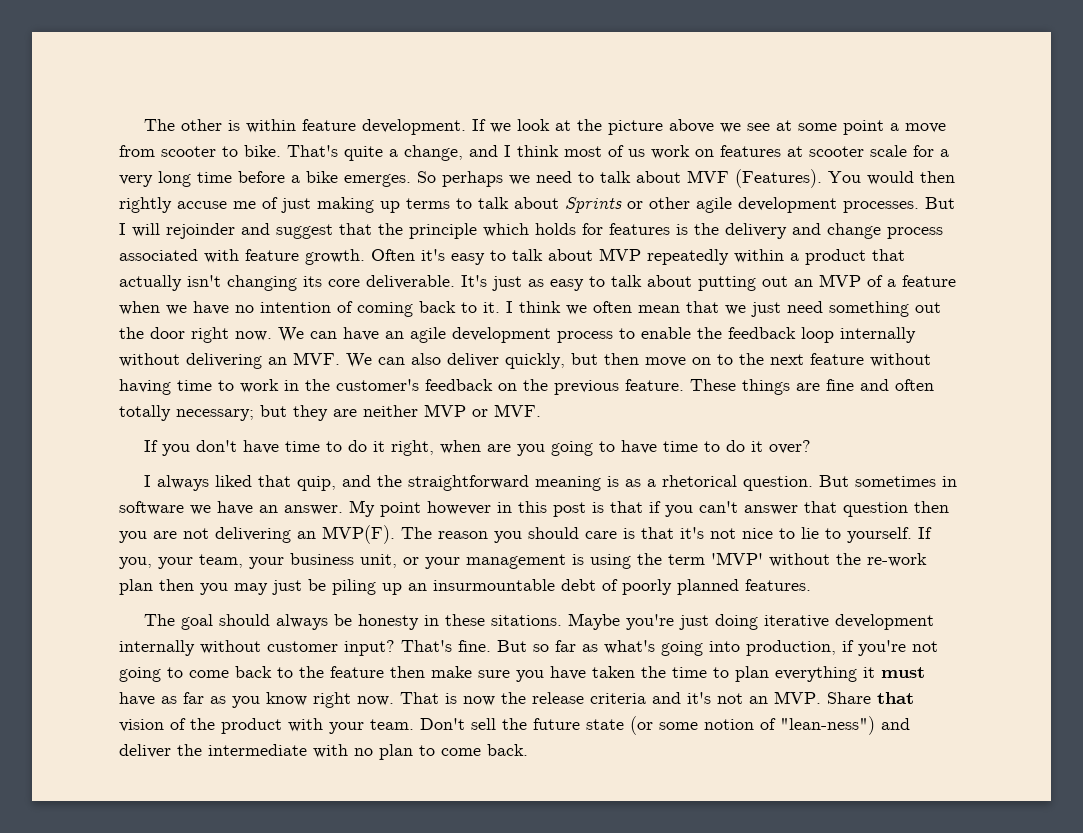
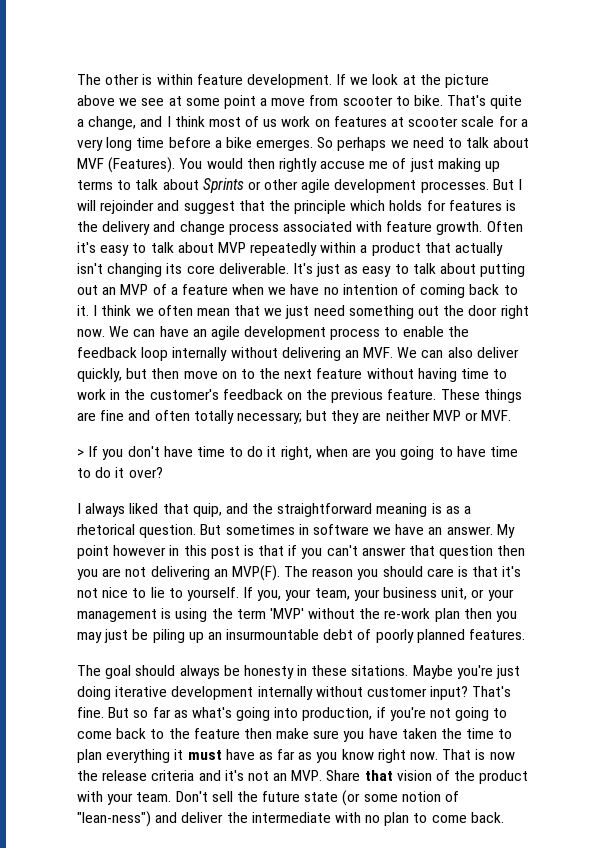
- If you don't have time to do it right, when are you going to have time to do it over?
+ > If you don't have time to do it right, when are you going to have time to do it over?

